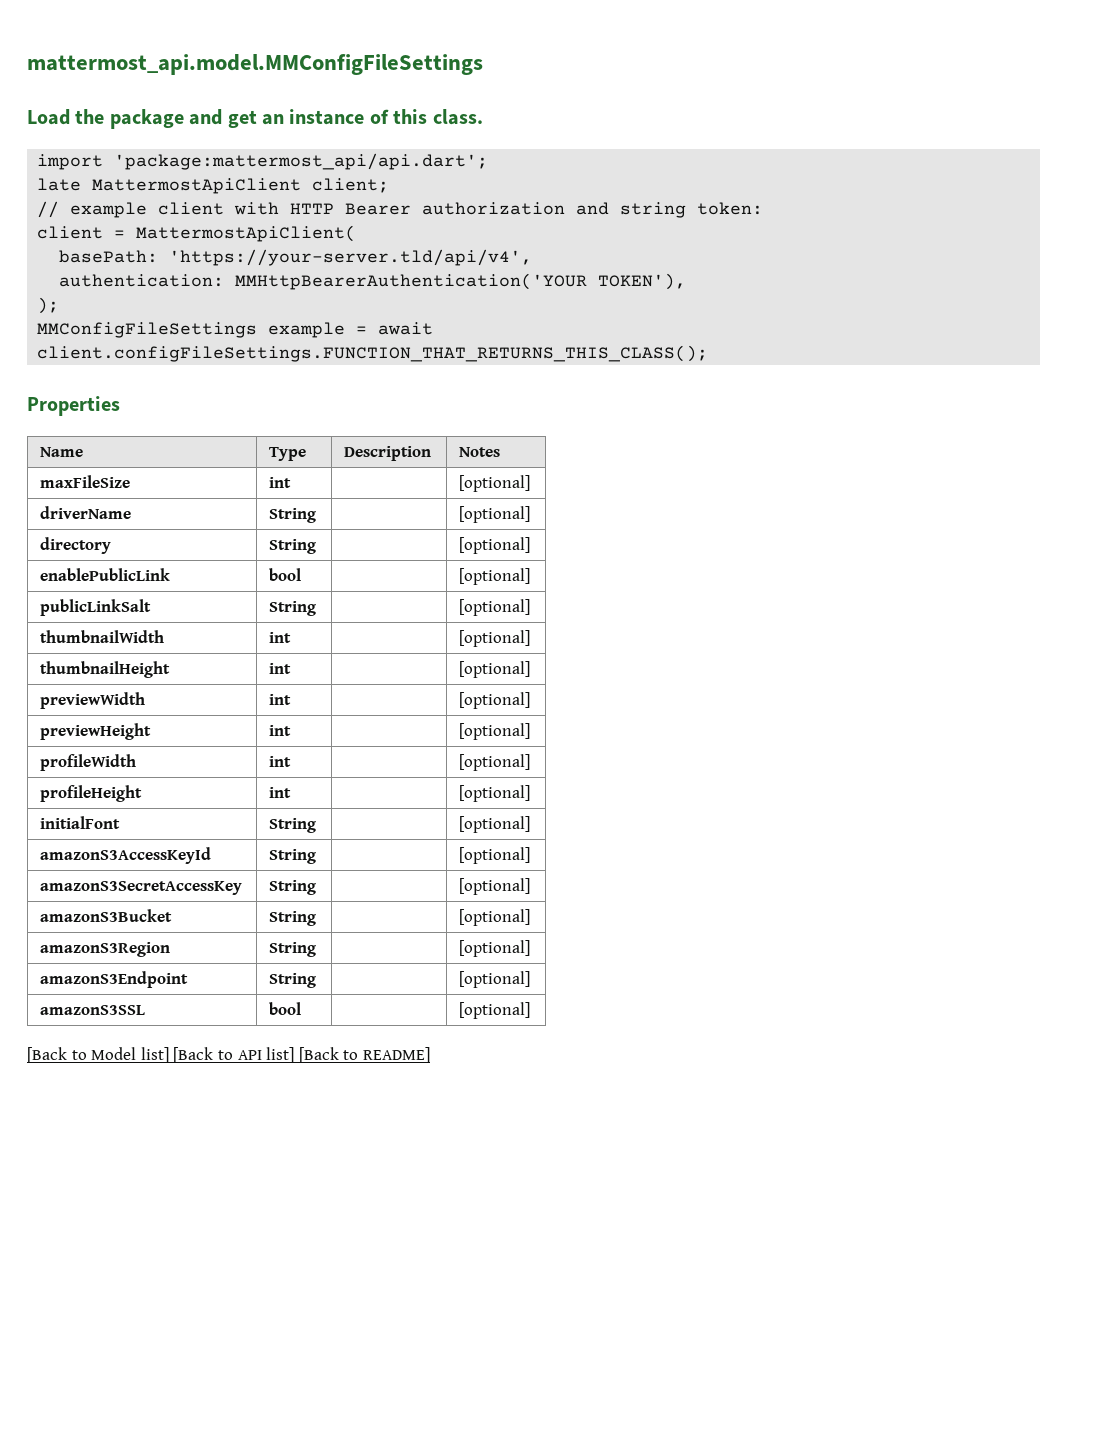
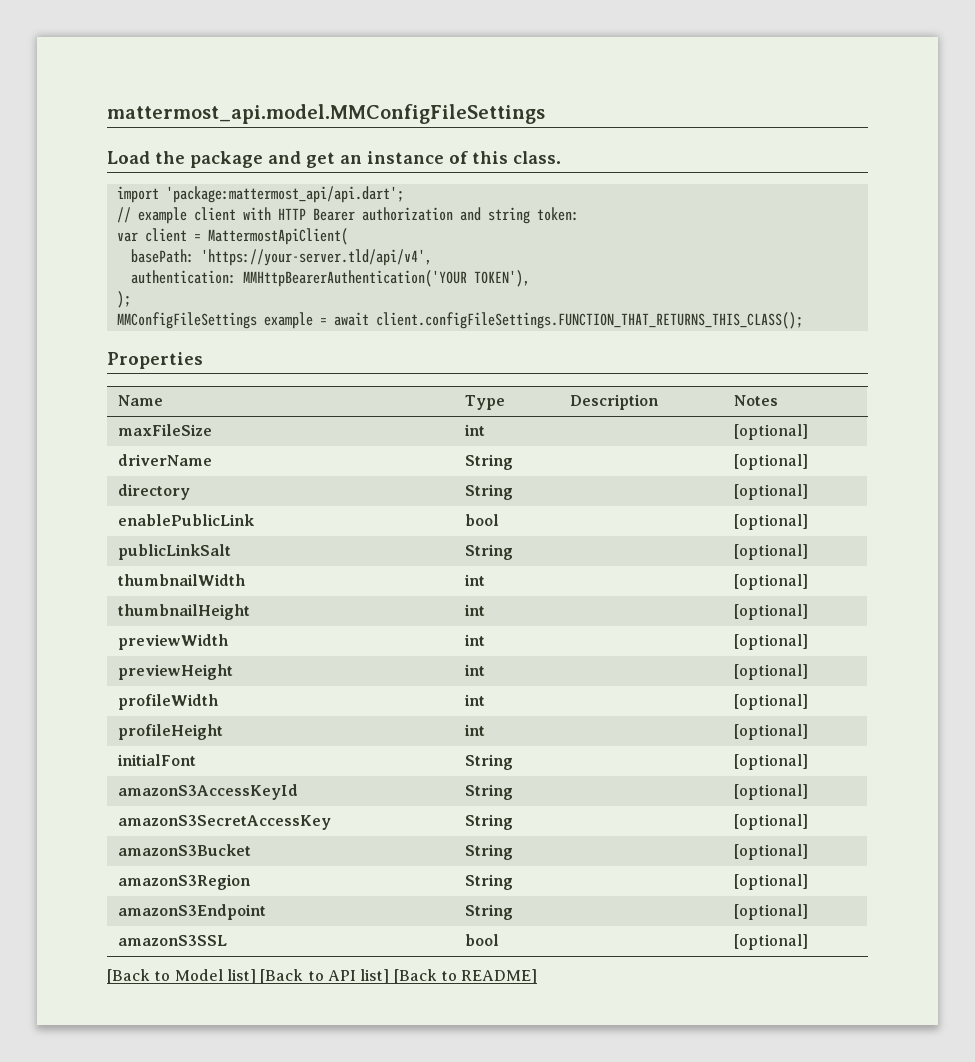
- late MattermostApiClient client;
- client = MattermostApiClient(
+ var client = MattermostApiClient(

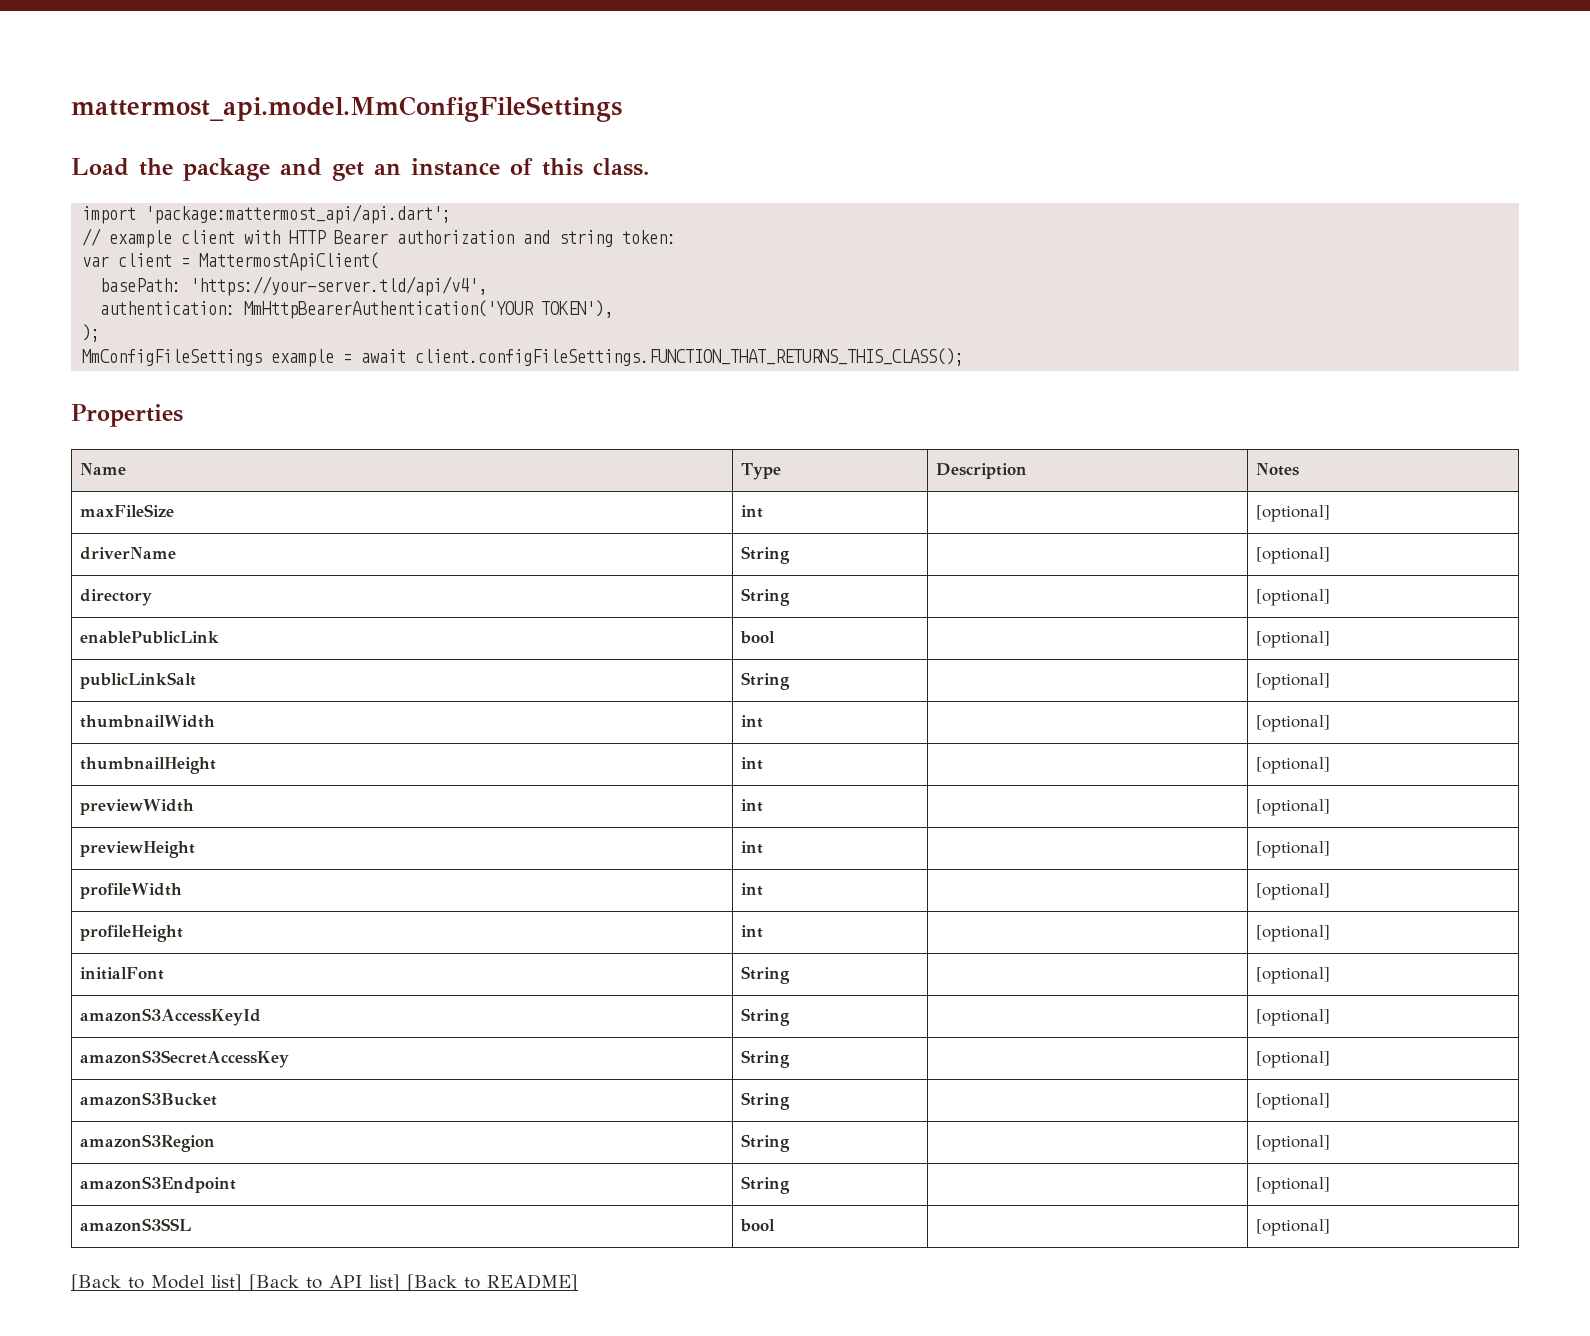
- mattermost_api.model.MMConfigFileSettings
+ mattermost_api.model.MmConfigFileSettings
- authentication: MMHttpBearerAuthentication('YOUR TOKEN'),
+ authentication: MmHttpBearerAuthentication('YOUR TOKEN'),
- MMConfigFileSettings example = await client.configFileSettings.FUNCTION_THAT_RETURNS_THIS_CLASS();
+ MmConfigFileSettings example = await client.configFileSettings.FUNCTION_THAT_RETURNS_THIS_CLASS();

